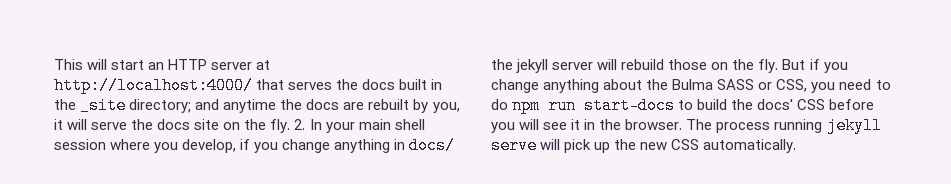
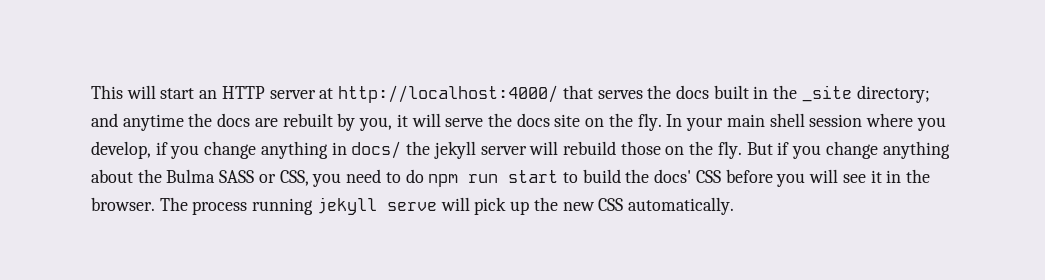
- 2. In your main shell session where you develop, if you change anything in docs/ the jekyll server will rebuild those on the fly.
+ In your main shell session where you develop, if you change anything in docs/ the jekyll server will rebuild those on the fly.
- But if you change anything about the Bulma SASS or CSS, you need to do npm run start-docs to build the docs' CSS before you will see it in the browser.
+ But if you change anything about the Bulma SASS or CSS, you need to do npm run start to build the docs' CSS before you will see it in the browser.

